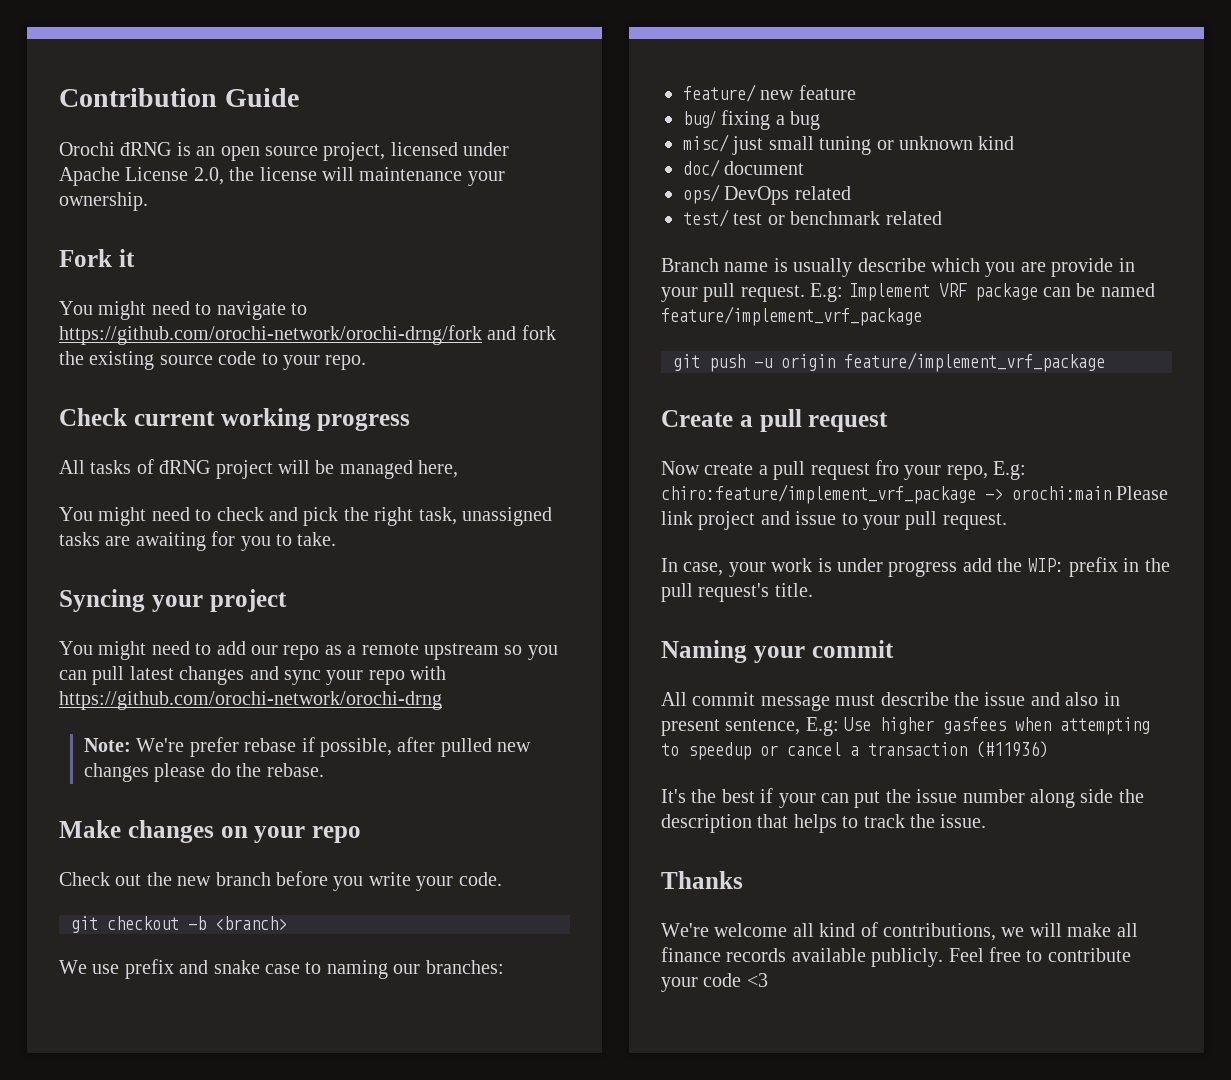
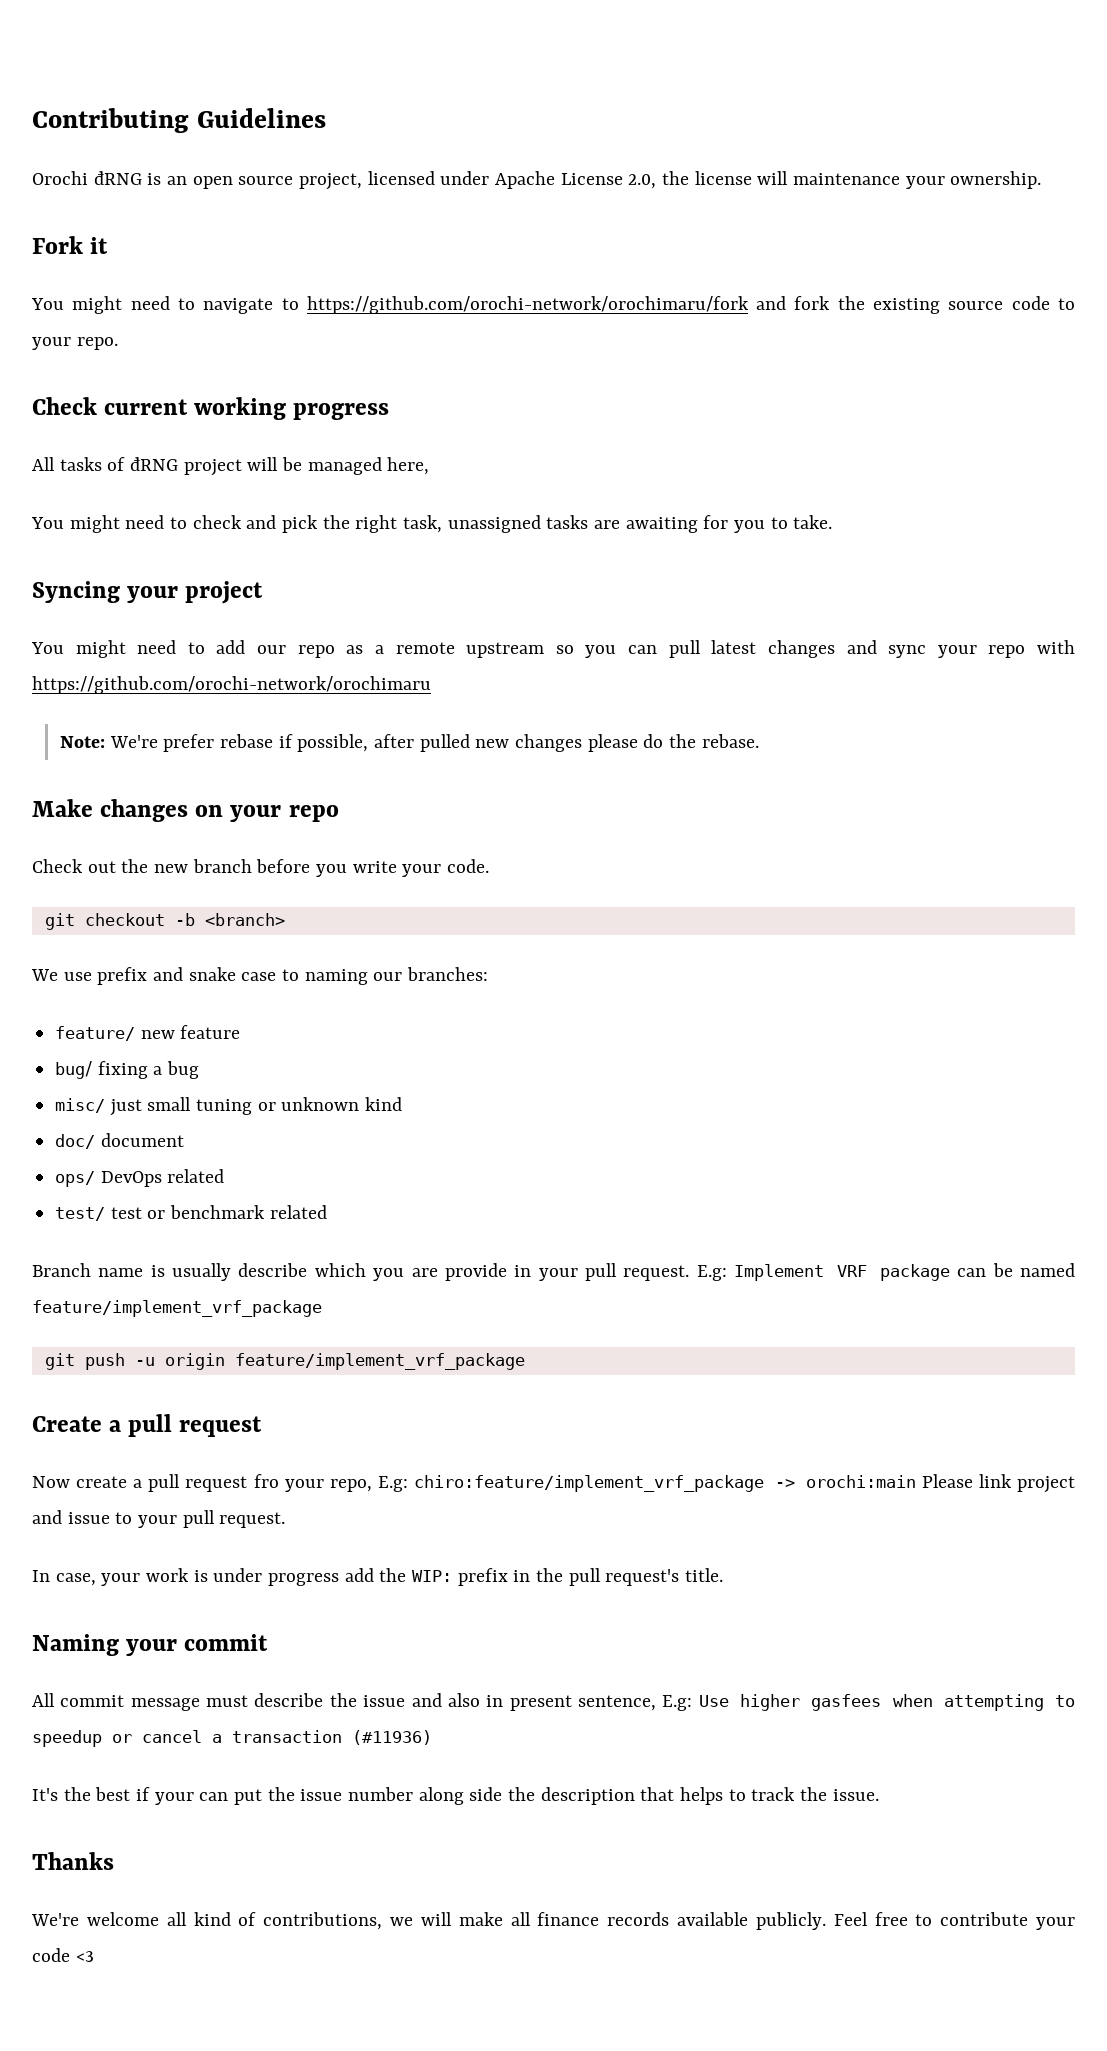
- Contribution Guide
+ Contributing Guidelines
- You might need to navigate to https://github.com/orochi-network/orochi-drng/fork and fork the existing source code to your repo.
+ You might need to navigate to https://github.com/orochi-network/orochimaru/fork and fork the existing source code to your repo.
- You might need to add our repo as a remote upstream so you can pull latest changes and sync your repo with https://github.com/orochi-network/orochi-drng
+ You might need to add our repo as a remote upstream so you can pull latest changes and sync your repo with https://github.com/orochi-network/orochimaru

